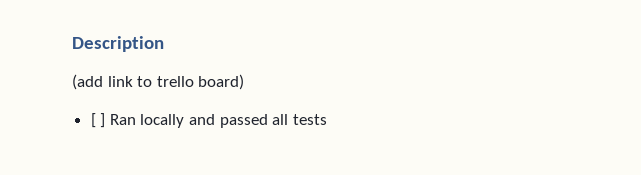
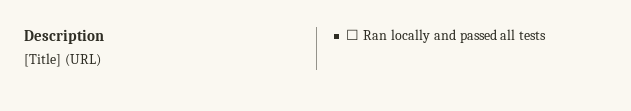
- (add link to trello board)
- [ ] Ran locally and passed all tests
+ [Title] (URL)
+ ☐ Ran locally and passed all tests

